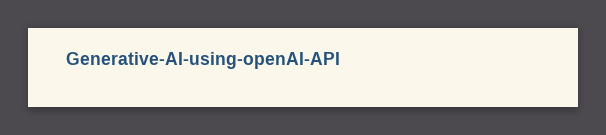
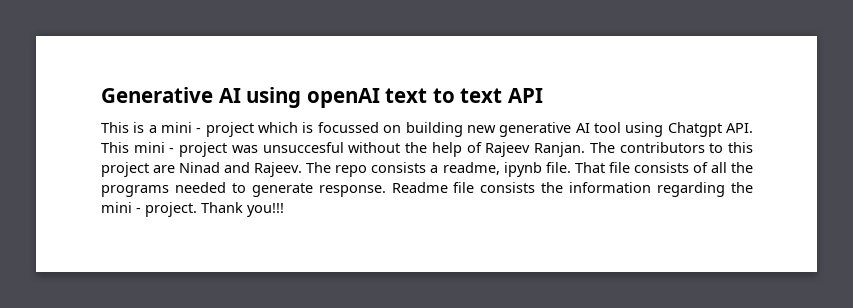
- Generative-AI-using-openAI-API
+ Generative AI using openAI text to text API
+ This is a mini - project which is focussed on building new generative AI tool using Chatgpt API. This mini - project was unsuccesful without the help of Rajeev Ranjan. The contributors to this project are Ninad and Rajeev. The repo consists a readme, ipynb file. That file consists of all the programs needed to generate response. Readme file consists the information regarding the mini - project. Thank you!!!

